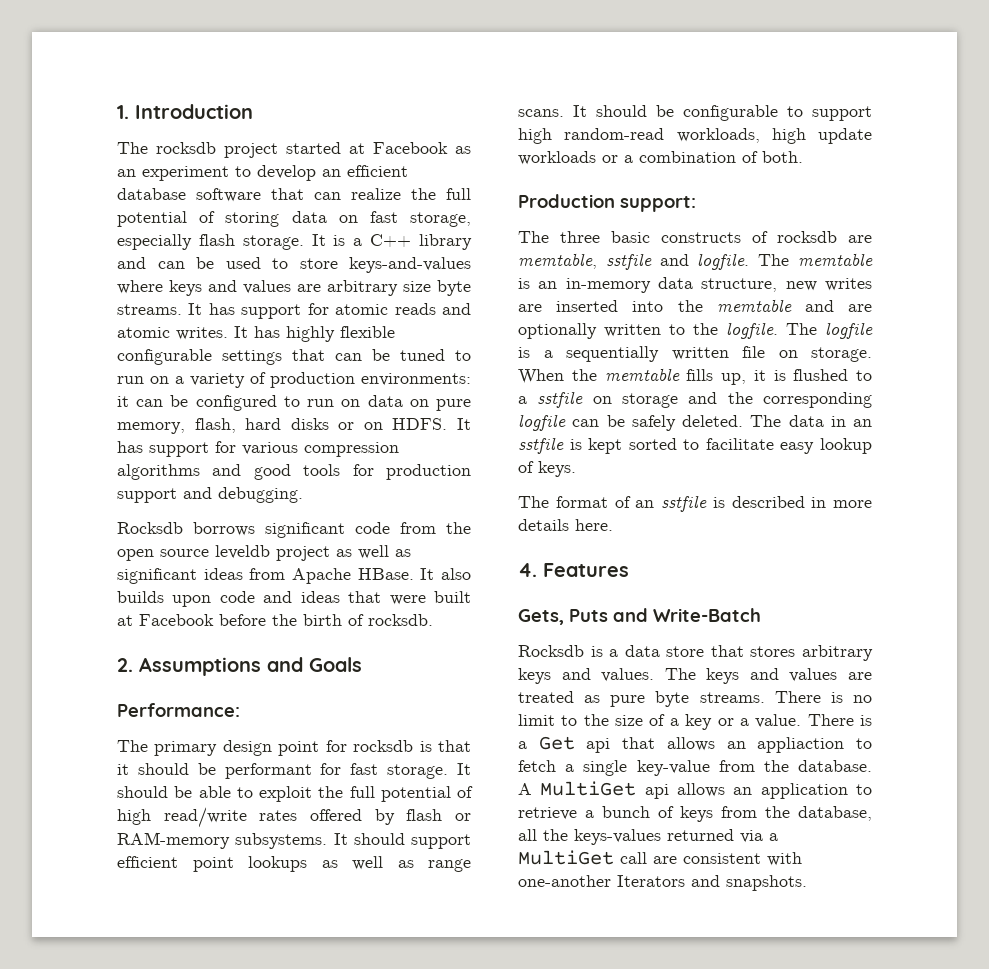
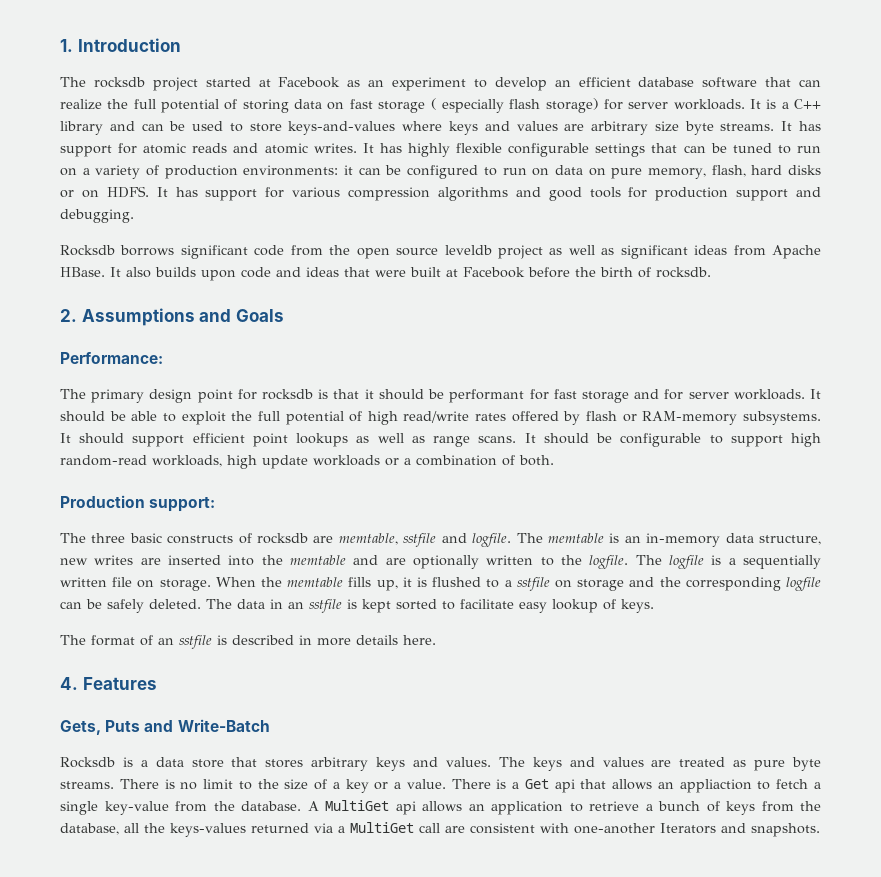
- The rocksdb project started at Facebook as an experiment to develop an efficient database software that can realize the full potential of storing data on fast storage, especially flash storage.
+ The rocksdb project started at Facebook as an experiment to develop an efficient database software that can realize the full potential of storing data on fast storage ( especially flash storage) for server workloads.
- The primary design point for rocksdb is that it should be performant for fast storage.
+ The primary design point for rocksdb is that it should be performant for fast storage and for server workloads.

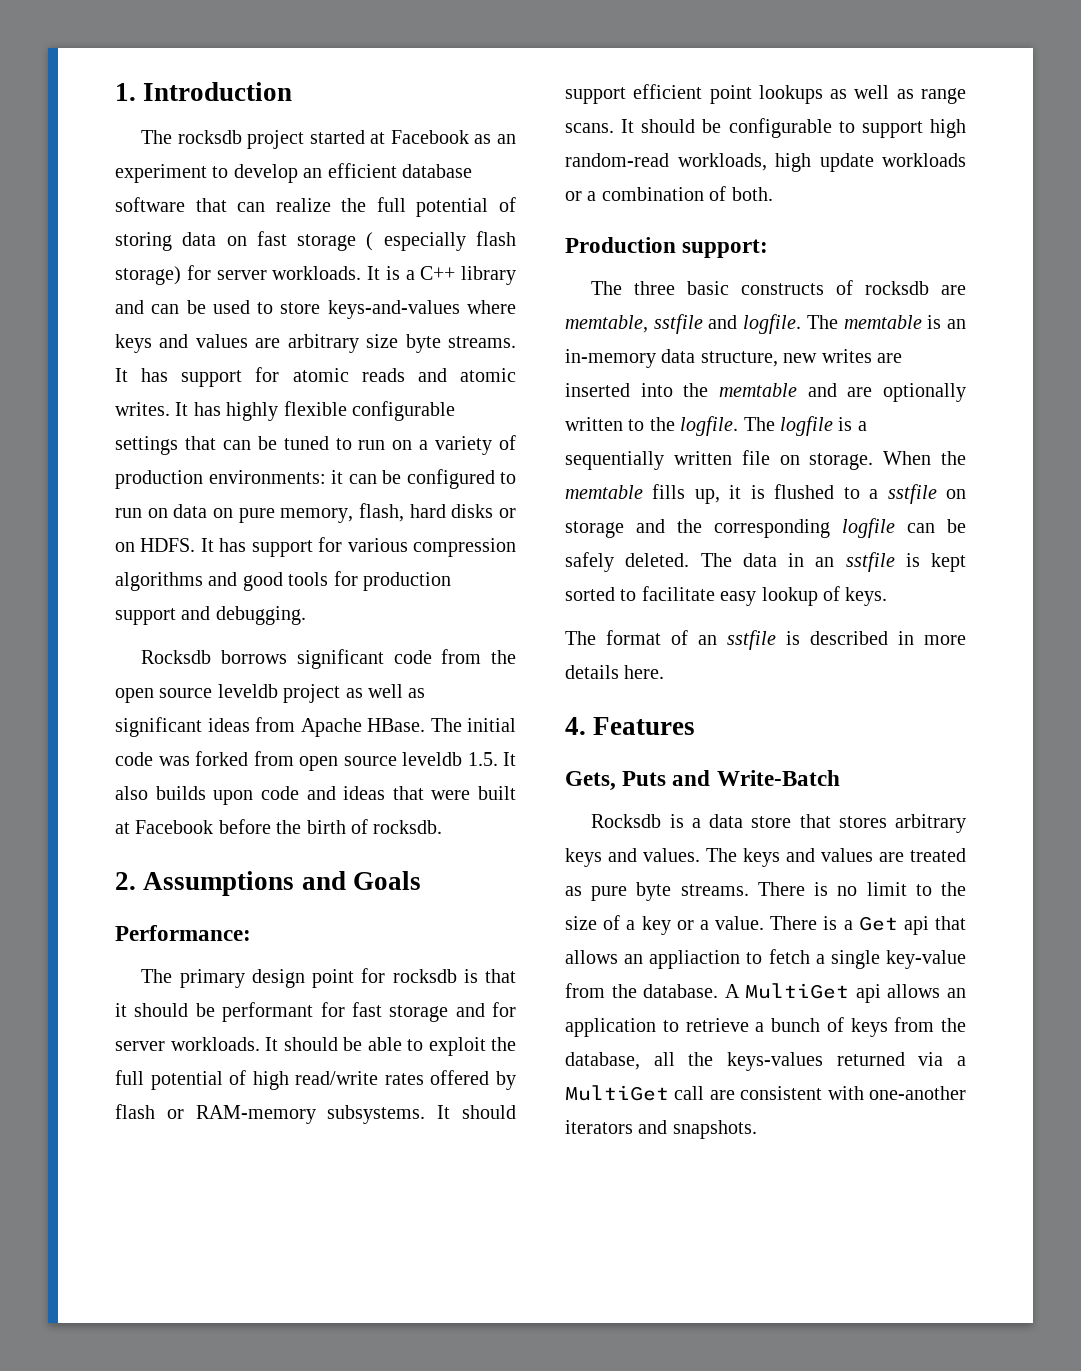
- It also builds upon code and ideas that were built at Facebook before the birth of rocksdb.
+ The initial code was forked from open source leveldb 1.5. It also builds upon code and ideas that were built at Facebook before the birth of rocksdb.
- A MultiGet api allows an application to retrieve a bunch of keys from the database, all the keys-values returned via a MultiGet call are consistent with one-another Iterators and snapshots.
+ A MultiGet api allows an application to retrieve a bunch of keys from the database, all the keys-values returned via a MultiGet call are consistent with one-another iterators and snapshots.

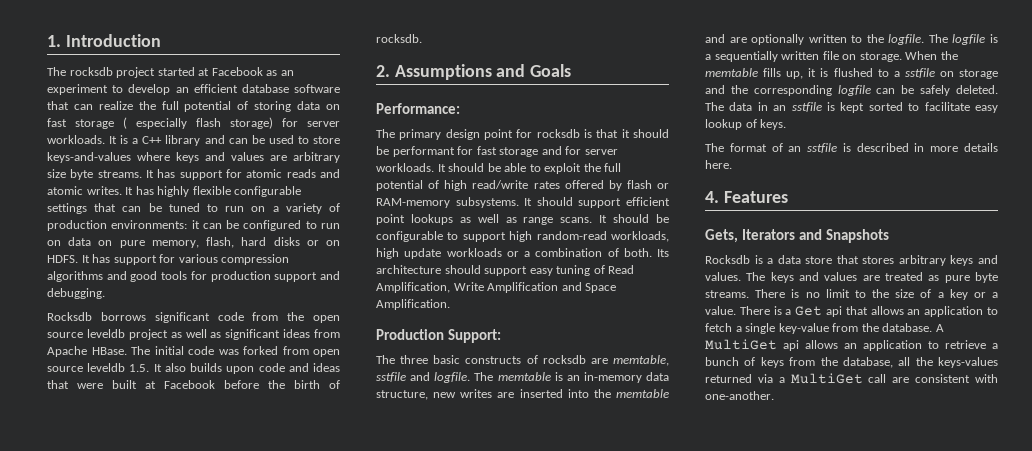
+ Its architecture should support easy tuning of Read Amplification, Write Amplification and Space Amplification.
- Production support:
+ Production Support:
- Gets, Puts and Write-Batch
+ Gets, Iterators and Snapshots
- There is a Get api that allows an appliaction to fetch a single key-value from the database.
+ There is a Get api that allows an application to fetch a single key-value from the database.
- A MultiGet api allows an application to retrieve a bunch of keys from the database, all the keys-values returned via a MultiGet call are consistent with one-another iterators and snapshots.
+ A MultiGet api allows an application to retrieve a bunch of keys from the database, all the keys-values returned via a MultiGet call are consistent with one-another.

